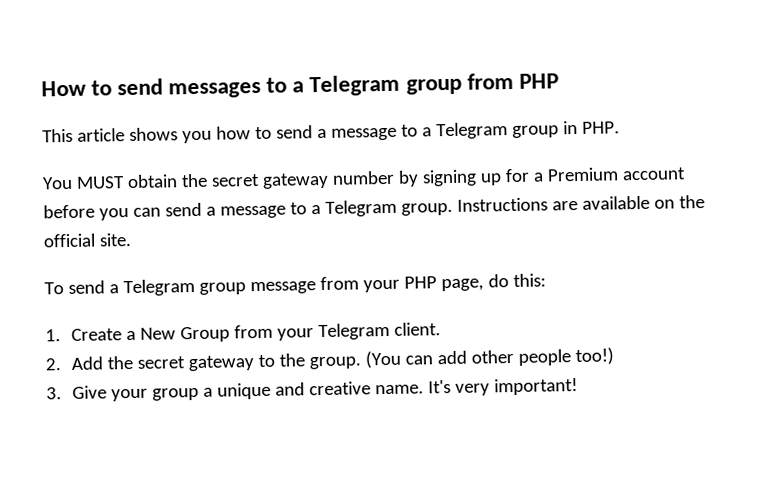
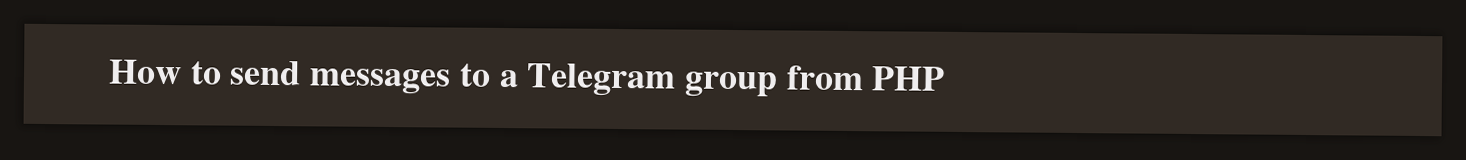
- This article shows you how to send a message to a Telegram group in PHP.
- You MUST obtain the secret gateway number by signing up for a Premium account before you can send a message to a Telegram group. Instructions are available on the official site.
- To send a Telegram group message from your PHP page, do this:
- 1. Create a New Group from your Telegram client.
- 2. Add the secret gateway to the group. (You can add other people too!)
- 3. Give your group a unique and creative name. It's very important!

